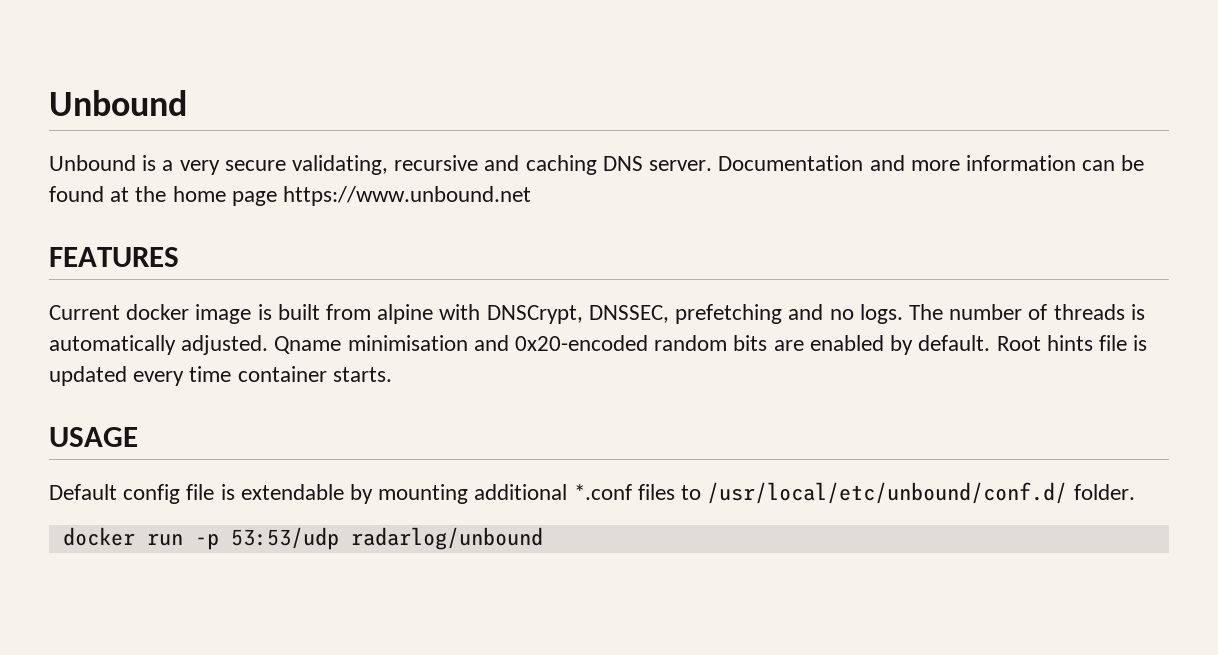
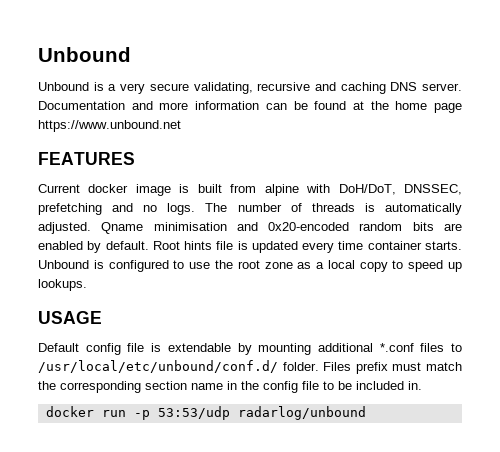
- Current docker image is built from alpine with DNSCrypt, DNSSEC, prefetching and no logs.
+ Current docker image is built from alpine with DoH/DoT, DNSSEC, prefetching and no logs.
+ Unbound is configured to use the root zone as a local copy to speed up lookups.
+ Files prefix must match the corresponding section name in the config file to be included in.

